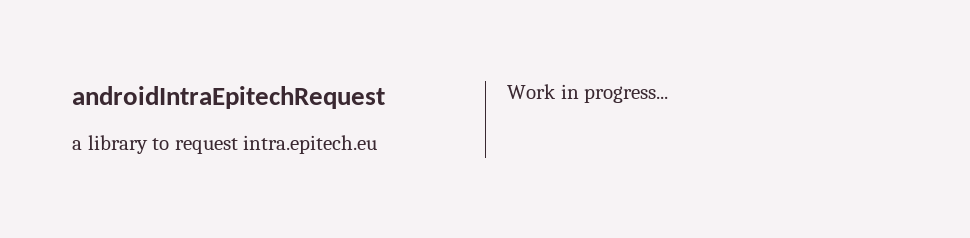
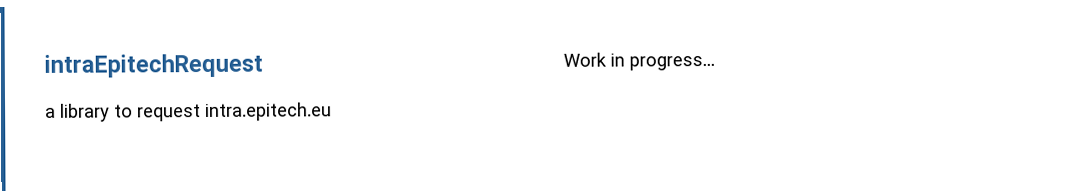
- androidIntraEpitechRequest
+ intraEpitechRequest

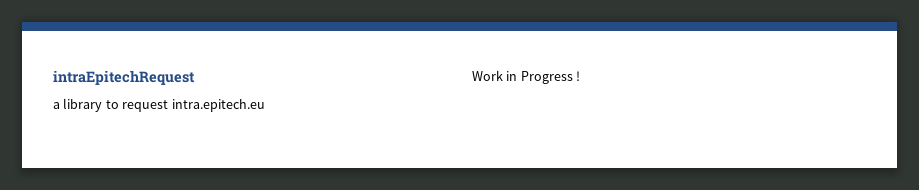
- Work in progress...
+ Work in Progress !

